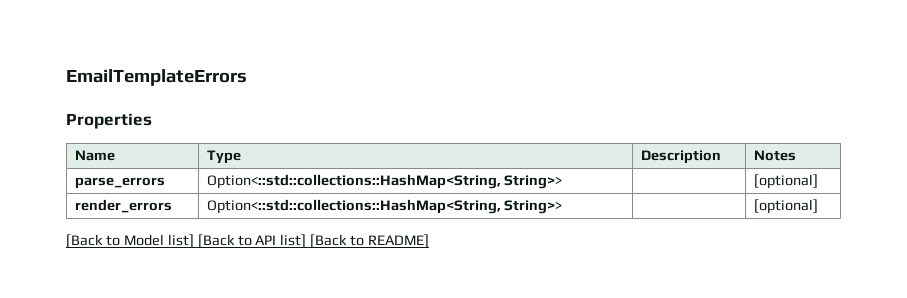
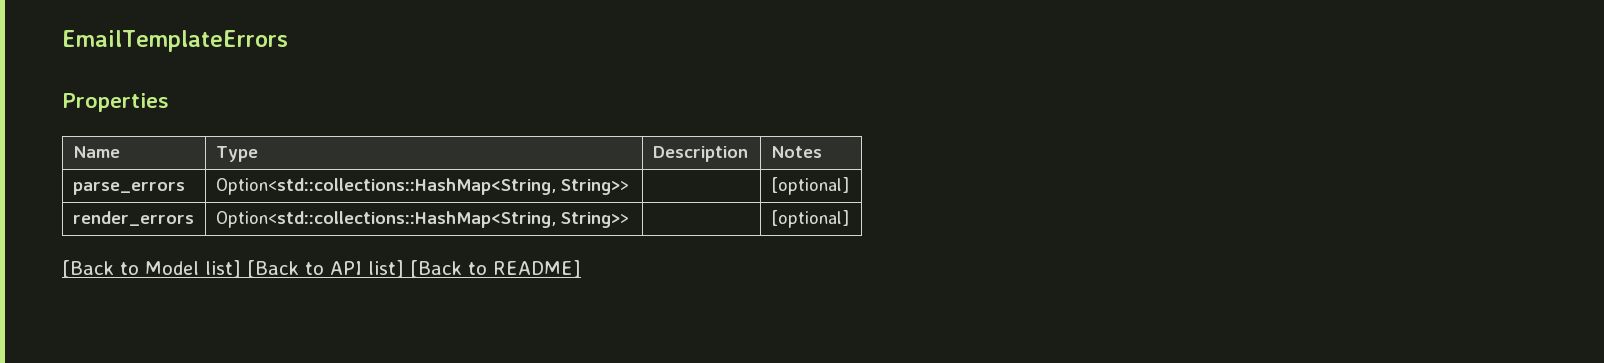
- parse_errors | Option<::std::collections::HashMap<String, String>> | | [optional]
+ parse_errors | Option<std::collections::HashMap<String, String>> | | [optional]
- render_errors | Option<::std::collections::HashMap<String, String>> | | [optional]
+ render_errors | Option<std::collections::HashMap<String, String>> | | [optional]

